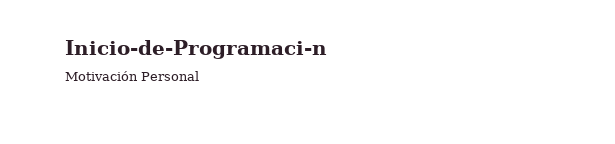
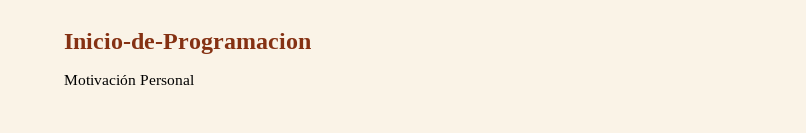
- Inicio-de-Programaci-n
+ Inicio-de-Programacion

